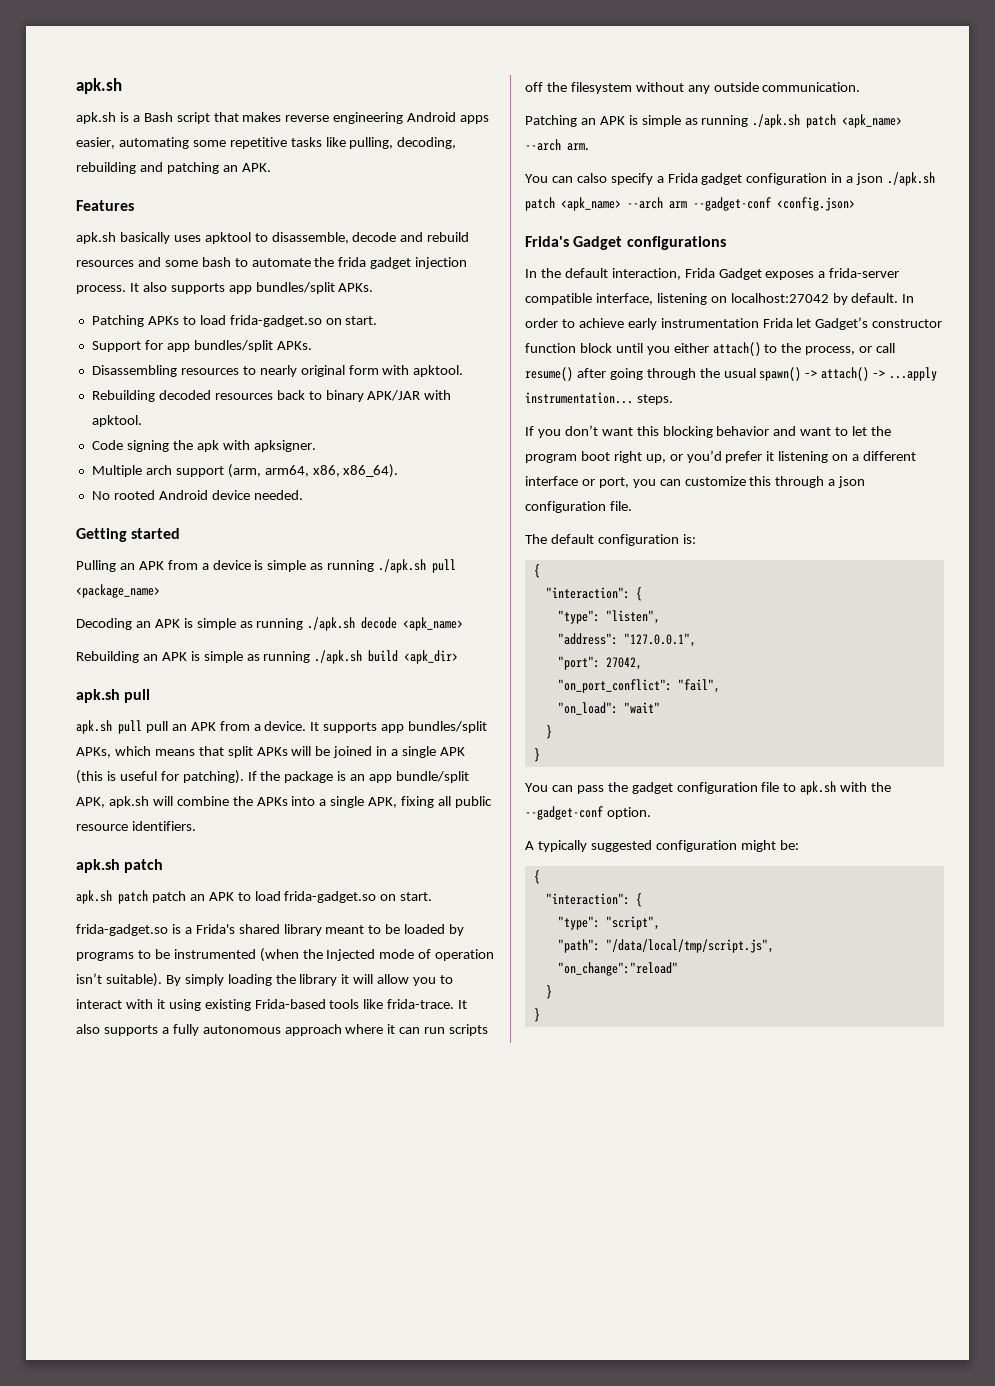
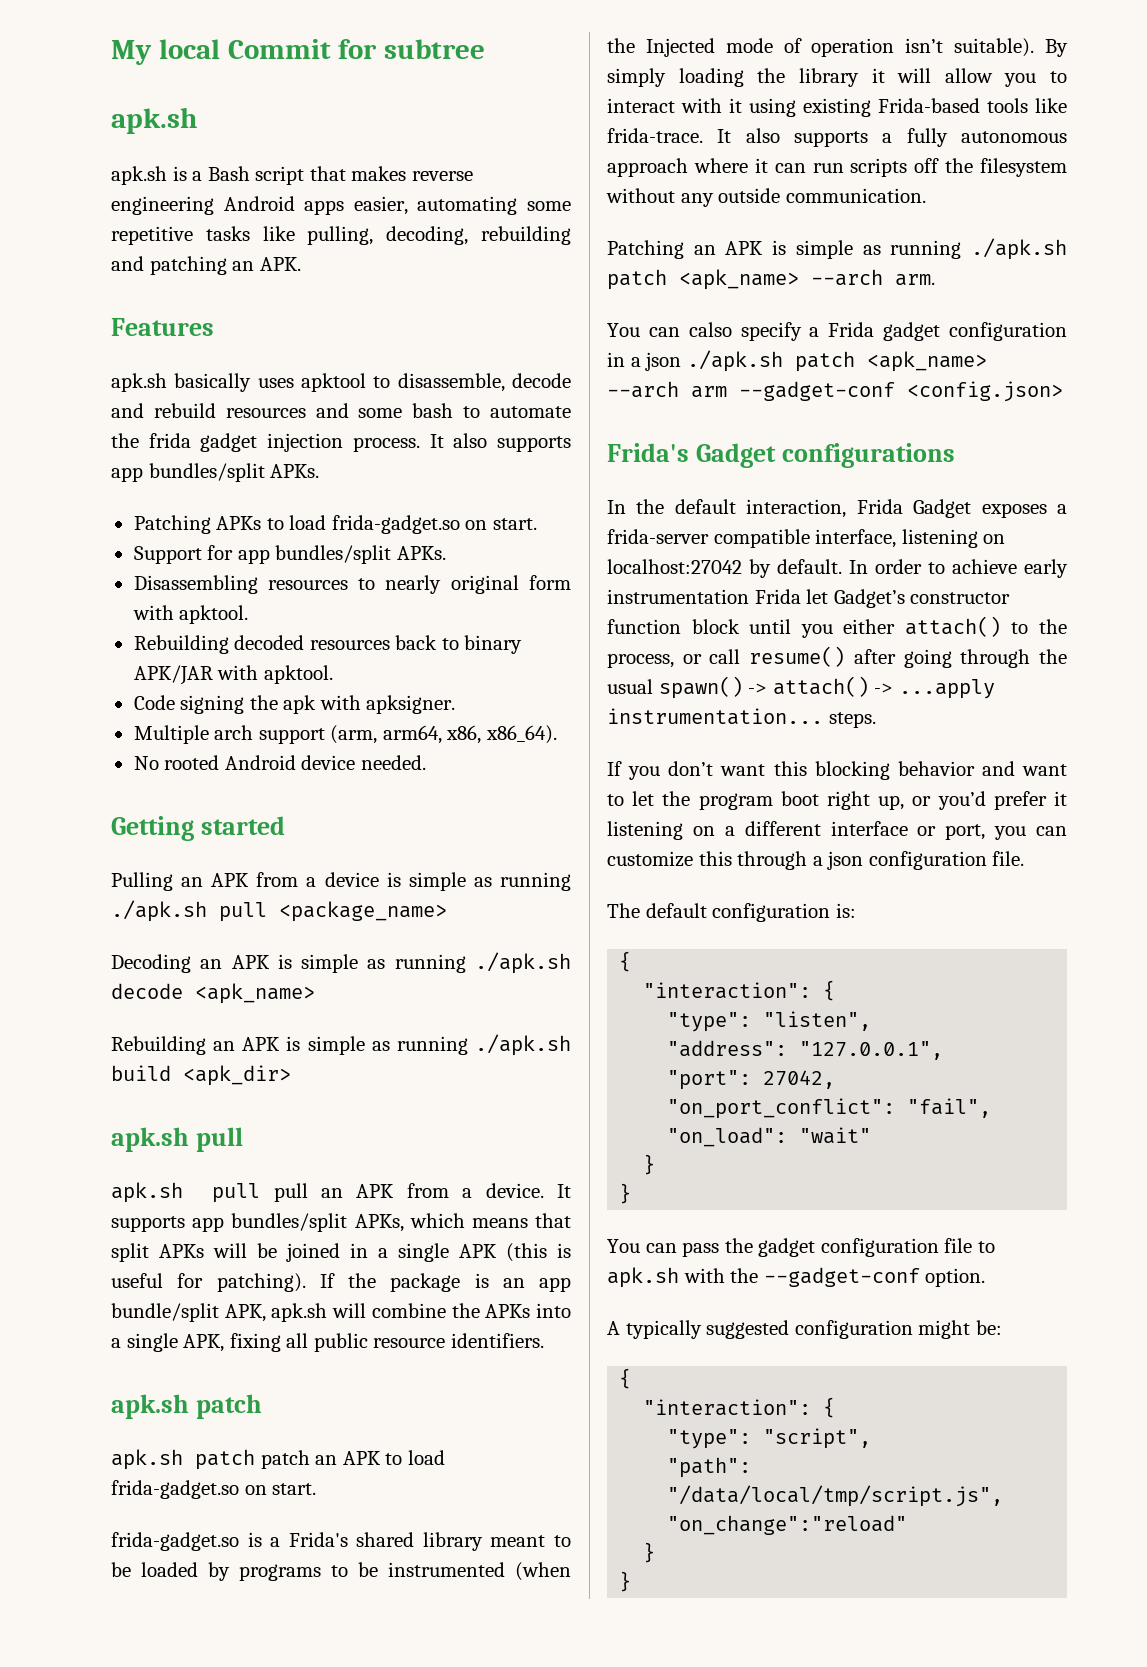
+ My local Commit for subtree

